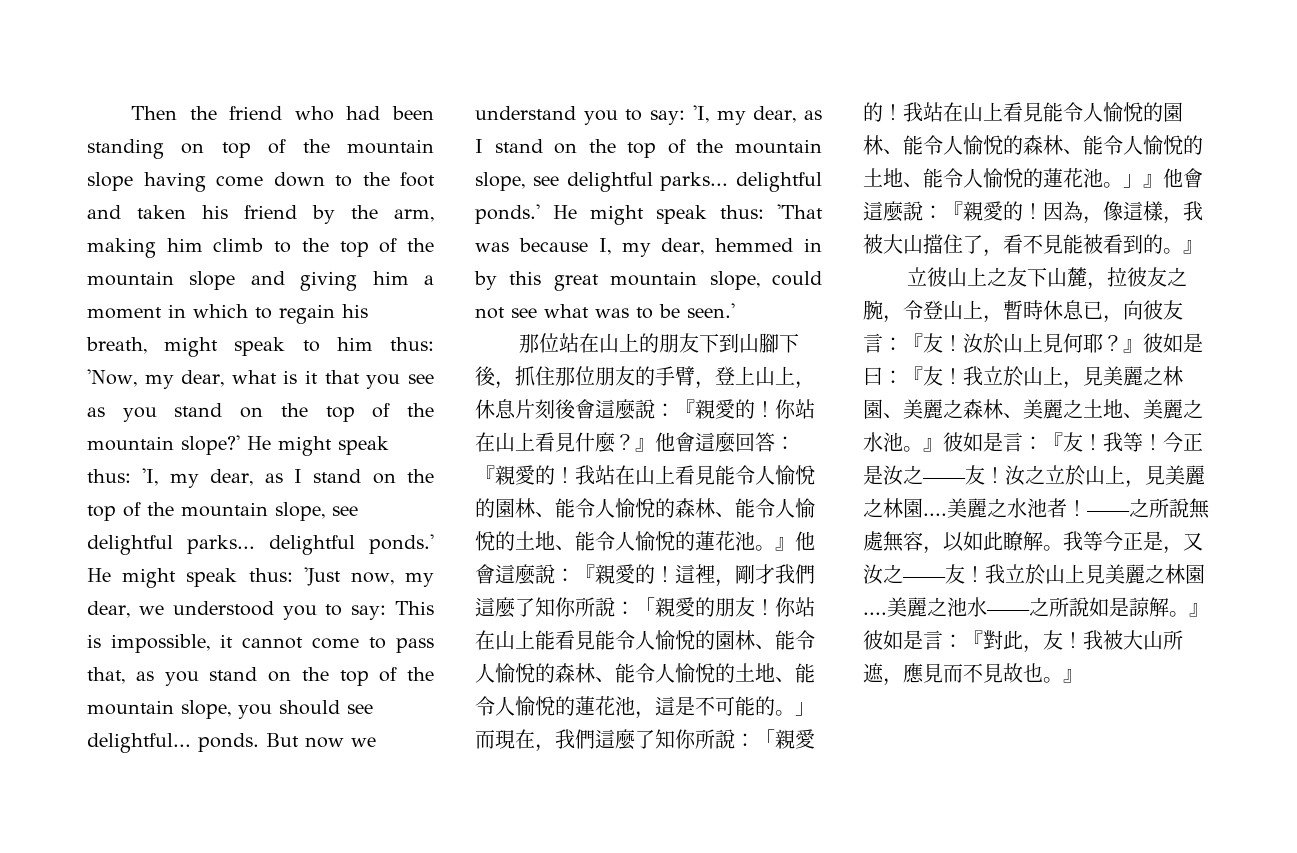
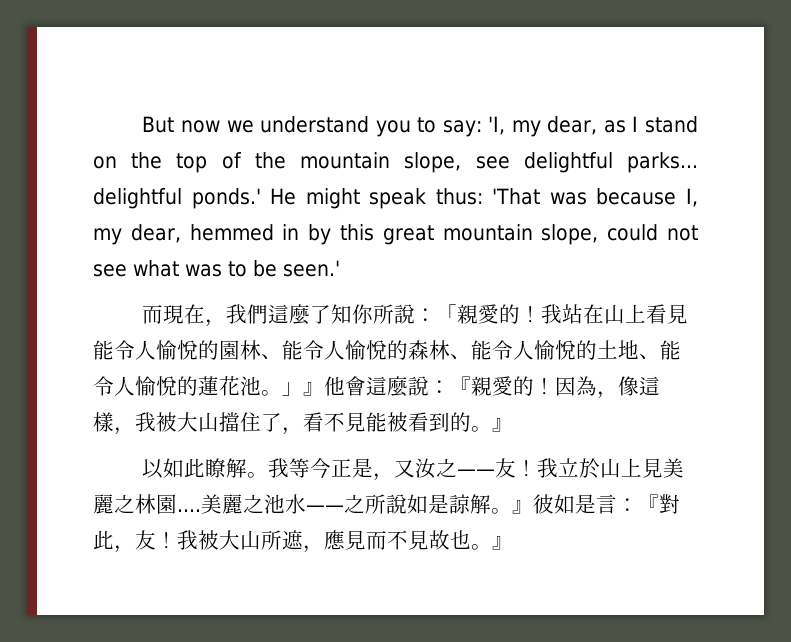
- Then the friend who had been standing on top of the mountain slope having come down to the foot and taken his friend by the arm, making him climb to the top of the mountain slope and giving him a moment in which to regain his breath, might speak to him thus: 'Now, my dear, what is it that you see as you stand on the top of the mountain slope?' He might speak thus: 'I, my dear, as I stand on the top of the mountain slope, see delightful parks... delightful ponds.' He might speak thus: 'Just now, my dear, we understood you to say: This is impossible, it cannot come to pass that, as you stand on the top of the mountain slope, you should see delightful... ponds.
- 那位站在山上的朋友下到山腳下後，抓住那位朋友的手臂，登上山上，休息片刻後會這麼說：『親愛的！你站在山上看見什麼？』他會這麼回答：『親愛的！我站在山上看見能令人愉悅的園林、能令人愉悅的森林、能令人愉悅的土地、能令人愉悅的蓮花池。』他會這麼說：『親愛的！這裡，剛才我們這麼了知你所說：「親愛的朋友！你站在山上能看見能令人愉悅的園林、能令人愉悅的森林、能令人愉悅的土地、能令人愉悅的蓮花池，這是不可能的。」而現在，我們這麼了知你所說：「親愛的！
+ 而現在，我們這麼了知你所說：「親愛的！
- 立彼山上之友下山麓，拉彼友之腕，令登山上，暫時休息已，向彼友言：『友！汝於山上見何耶？』彼如是曰：『友！我立於山上，見美麗之林園、美麗之森林、美麗之土地、美麗之水池。』彼如是言：『友！我等！今正是汝之——友！汝之立於山上，見美麗之林園....美麗之水池者！——之所說無處無容，以如此瞭解。
+ 以如此瞭解。

